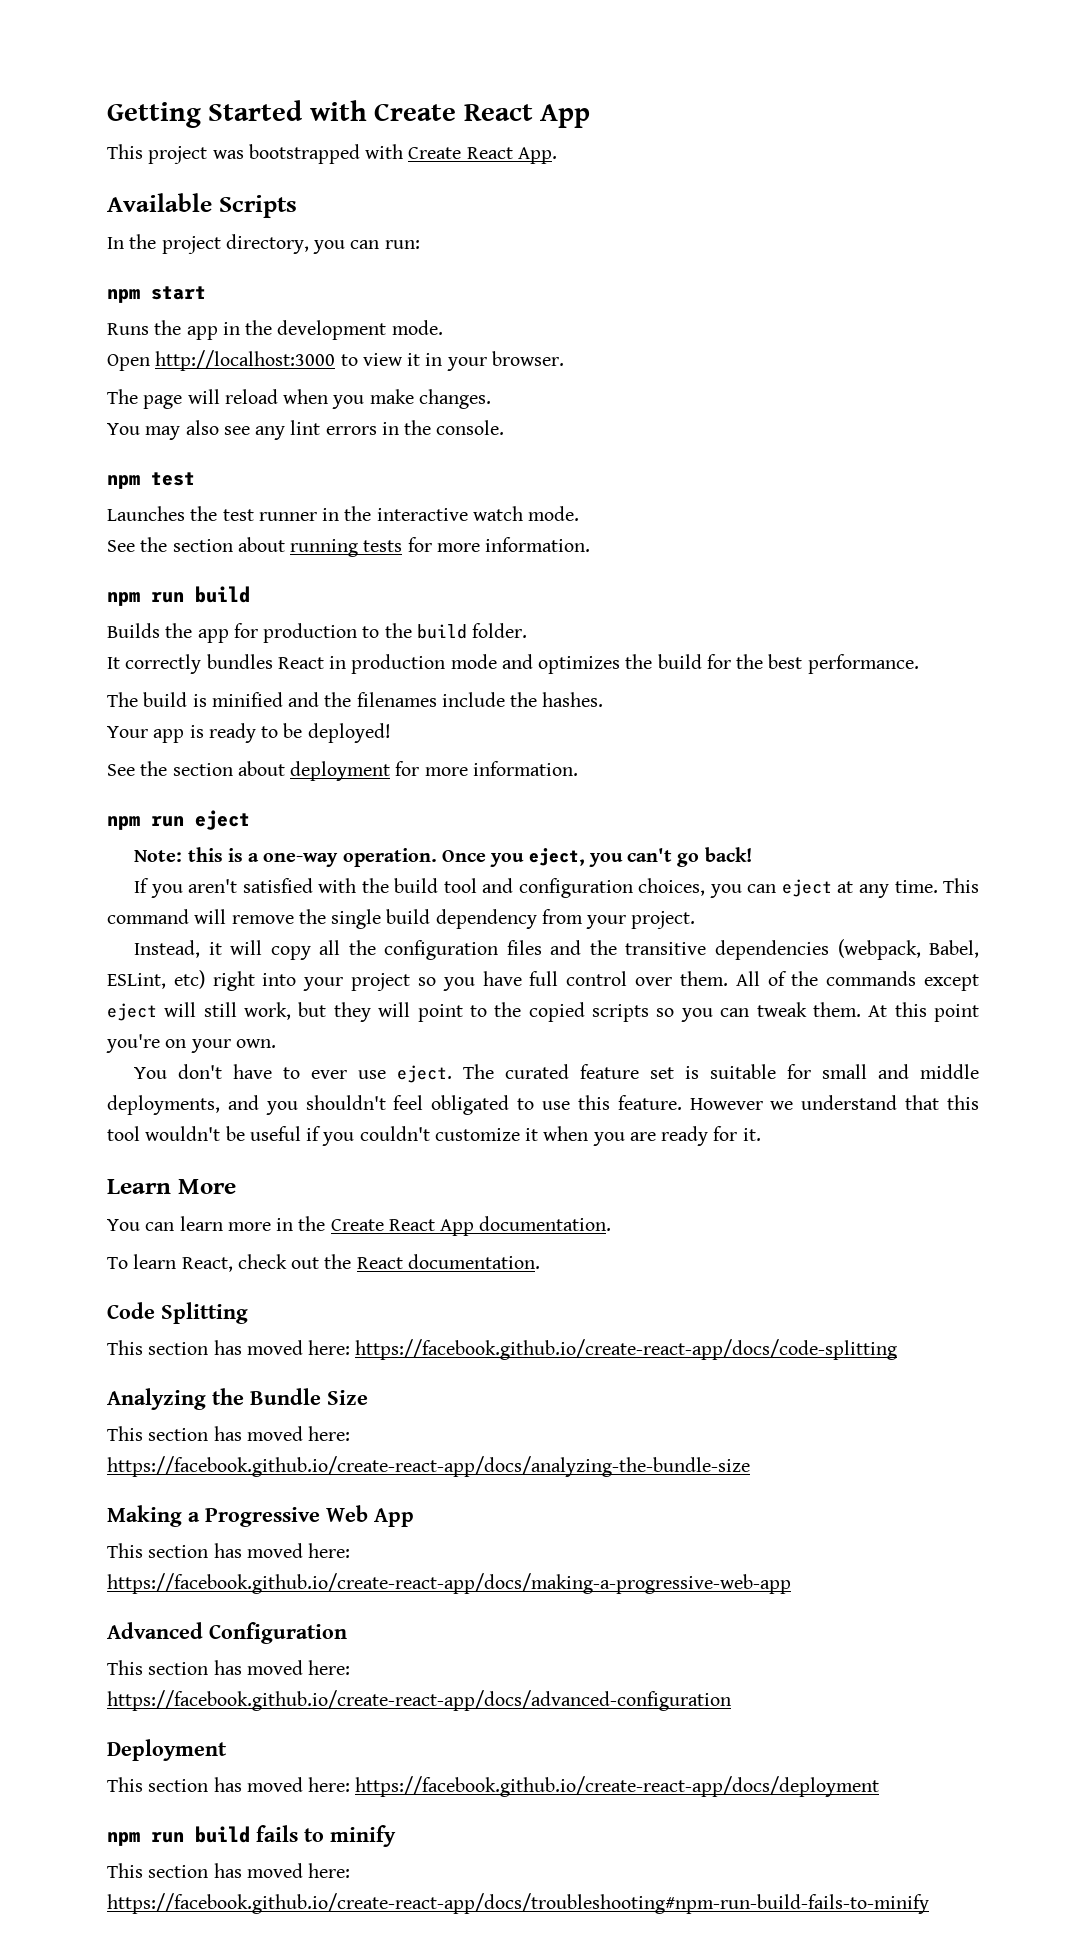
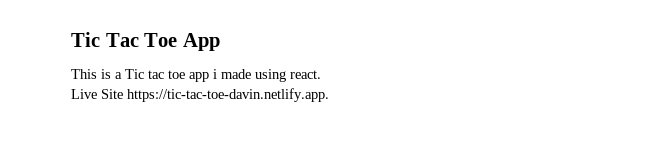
- Getting Started with Create React App
- This project was bootstrapped with Create React App.
- Available Scripts
- In the project directory, you can run:
- npm start
- Runs the app in the development mode.
- Open http://localhost:3000 to view it in your browser.
- The page will reload when you make changes.
- You may also see any lint errors in the console.
- npm test
- Launches the test runner in the interactive watch mode.
- See the section about running tests for more information.
- npm run build
- Builds the app for production to the build folder.
- It correctly bundles React in production mode and optimizes the build for the best performance.
- The build is minified and the filenames include the hashes.
- Your app is ready to be deployed!
- See the section about deployment for more information.
- npm run eject
- Note: this is a one-way operation. Once you eject, you can't go back!
- If you aren't satisfied with the build tool and configuration choices, you can eject at any time. This command will remove the single build dependency from your project.
- Instead, it will copy all the configuration files and the transitive dependencies (webpack, Babel, ESLint, etc) right into your project so you have full control over them. All of the commands except eject will still work, but they will point to the copied scripts so you can tweak them. At this point you're on your own.
- You don't have to ever use eject. The curated feature set is suitable for small and middle deployments, and you shouldn't feel obligated to use this feature. However we understand that this tool wouldn't be useful if you couldn't customize it when you are ready for it.
- Learn More
- You can learn more in the Create React App documentation.
- To learn React, check out the React documentation.
- Code Splitting
- This section has moved here: https://facebook.github.io/create-react-app/docs/code-splitting
- Analyzing the Bundle Size
- This section has moved here: https://facebook.github.io/create-react-app/docs/analyzing-the-bundle-size
- Making a Progressive Web App
- This section has moved here: https://facebook.github.io/create-react-app/docs/making-a-progressive-web-app
- Advanced Configuration
- This section has moved here: https://facebook.github.io/create-react-app/docs/advanced-configuration
- Deployment
- This section has moved here: https://facebook.github.io/create-react-app/docs/deployment
- npm run build fails to minify
- This section has moved here: https://facebook.github.io/create-react-app/docs/troubleshooting#npm-run-build-fails-to-minify
+ Tic Tac Toe App
+ This is a Tic tac toe app i made using react.
+ Live Site https://tic-tac-toe-davin.netlify.app.

